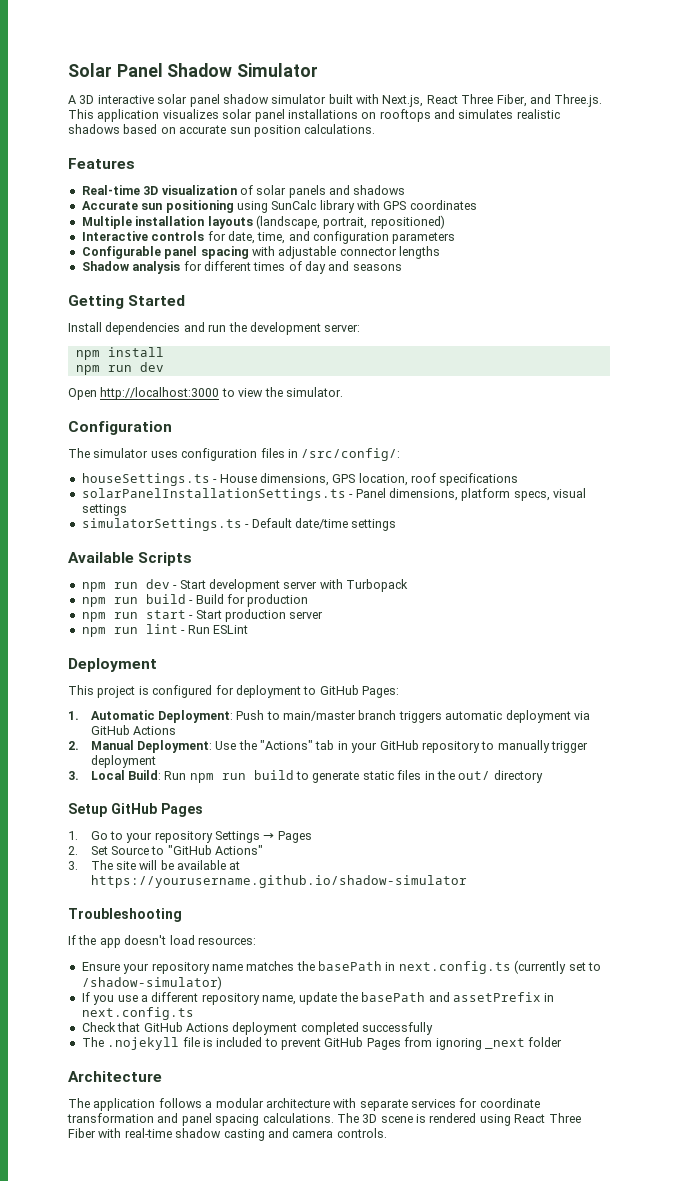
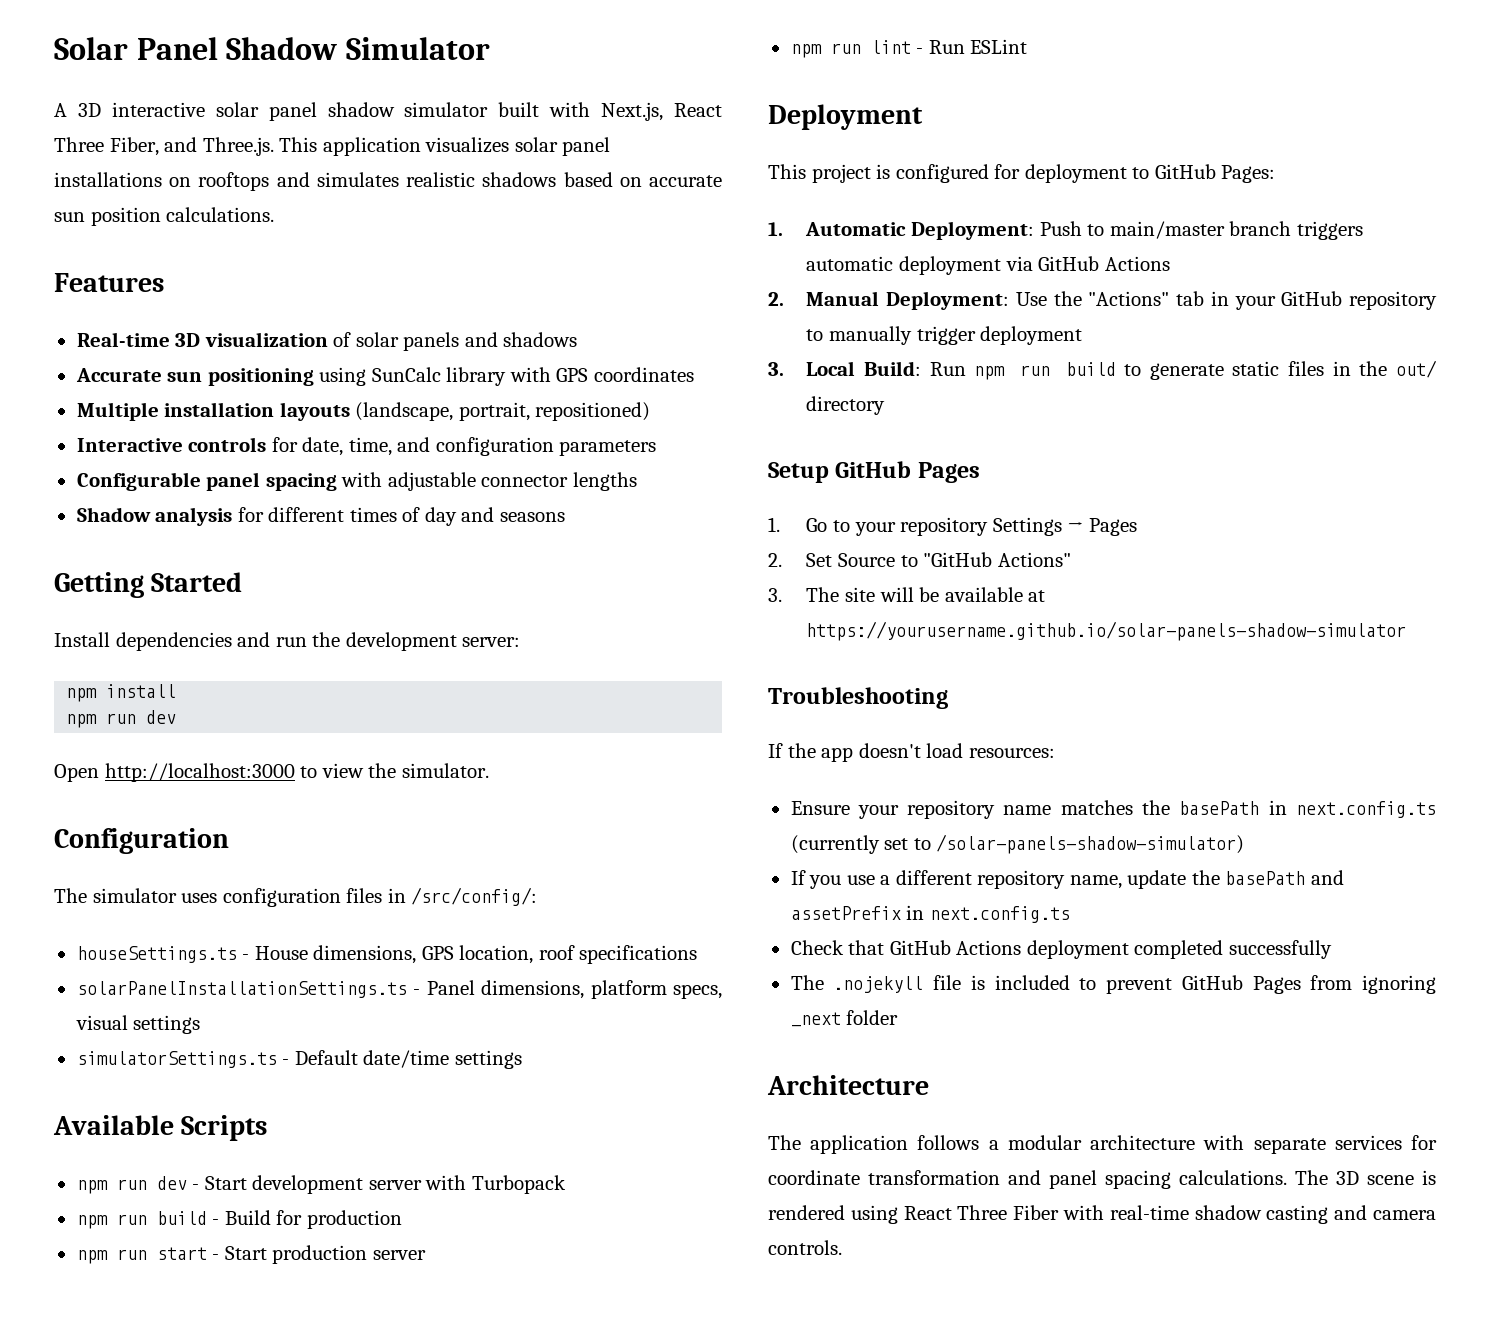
- 3. The site will be available at https://yourusername.github.io/shadow-simulator
+ 3. The site will be available at https://yourusername.github.io/solar-panels-shadow-simulator
- Ensure your repository name matches the basePath in next.config.ts (currently set to /shadow-simulator)
+ Ensure your repository name matches the basePath in next.config.ts (currently set to /solar-panels-shadow-simulator)

